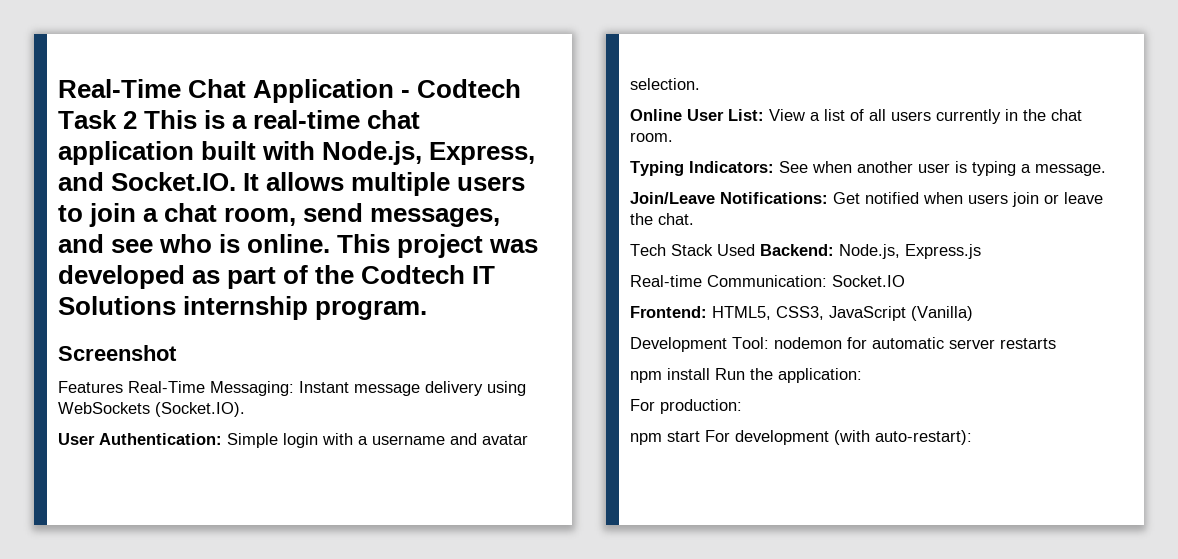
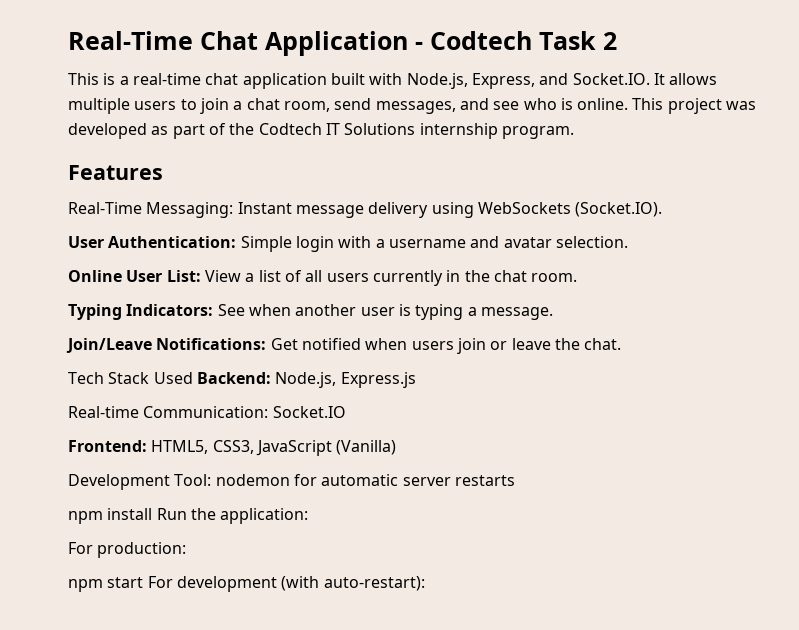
- Real-Time Chat Application - Codtech Task 2 This is a real-time chat application built with Node.js, Express, and Socket.IO. It allows multiple users to join a chat room, send messages, and see who is online.
+ Real-Time Chat Application - Codtech Task 2
+ This is a real-time chat application built with Node.js, Express, and Socket.IO. It allows multiple users to join a chat room, send messages, and see who is online.
- Screenshot
- Features Real-Time Messaging: Instant message delivery using WebSockets (Socket.IO).
+ Features
+ Real-Time Messaging: Instant message delivery using WebSockets (Socket.IO).

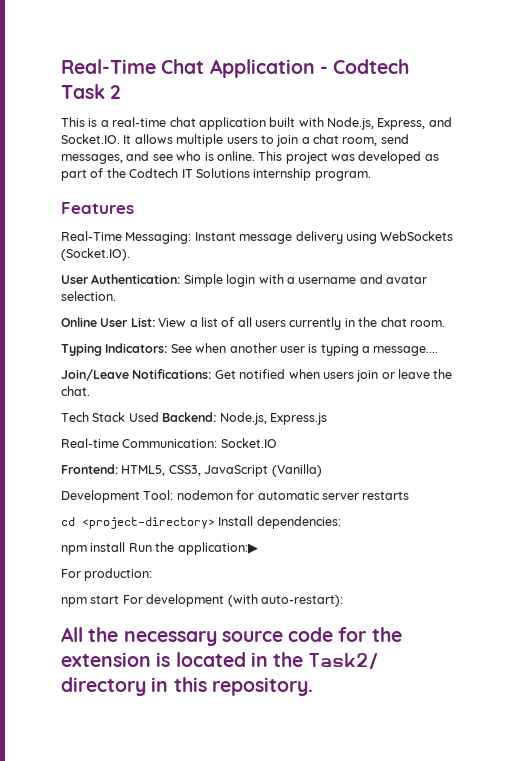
- Typing Indicators: See when another user is typing a message.
+ Typing Indicators: See when another user is typing a message....
+ cd <project-directory> Install dependencies:
- npm install Run the application:
+ npm install Run the application:▶
+ All the necessary source code for the extension is located in the Task2/ directory in this repository.

